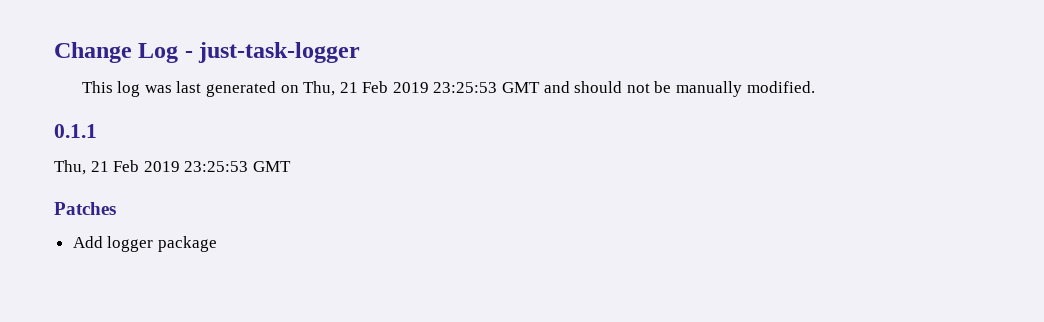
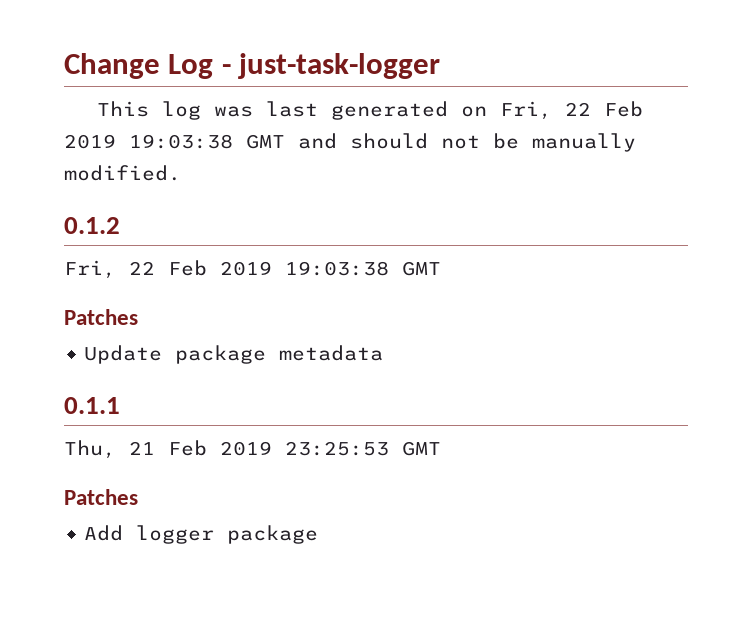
- This log was last generated on Thu, 21 Feb 2019 23:25:53 GMT and should not be manually modified.
+ This log was last generated on Fri, 22 Feb 2019 19:03:38 GMT and should not be manually modified.
+ 0.1.2
+ Fri, 22 Feb 2019 19:03:38 GMT
+ Patches
+ Update package metadata

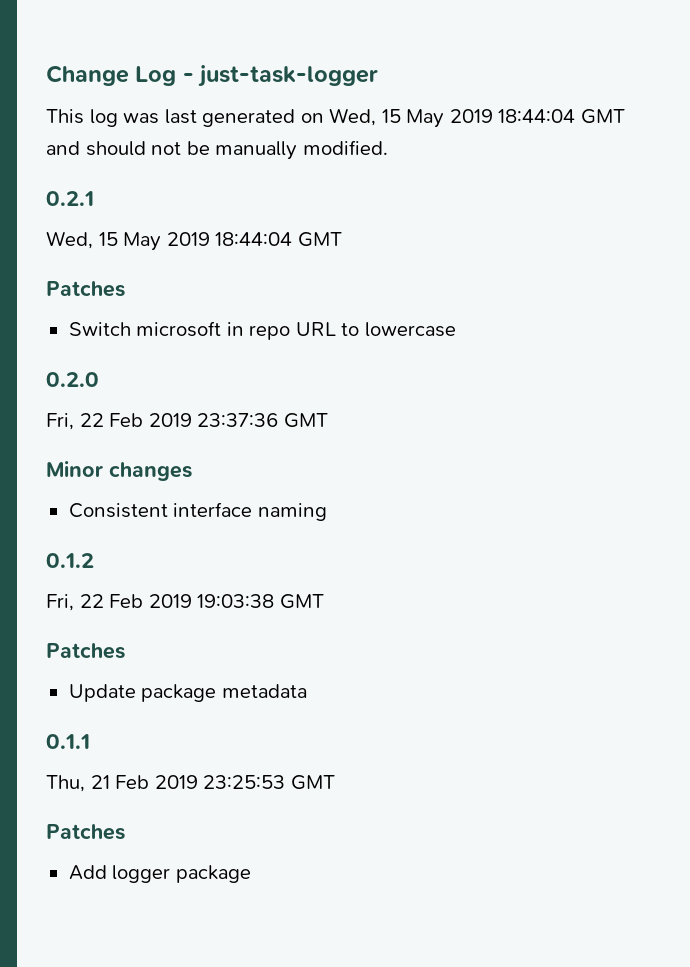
- This log was last generated on Fri, 22 Feb 2019 19:03:38 GMT and should not be manually modified.
+ This log was last generated on Wed, 15 May 2019 18:44:04 GMT and should not be manually modified.
+ 0.2.1
+ Wed, 15 May 2019 18:44:04 GMT
+ Patches
+ Switch microsoft in repo URL to lowercase
+ 0.2.0
+ Fri, 22 Feb 2019 23:37:36 GMT
+ Minor changes
+ Consistent interface naming

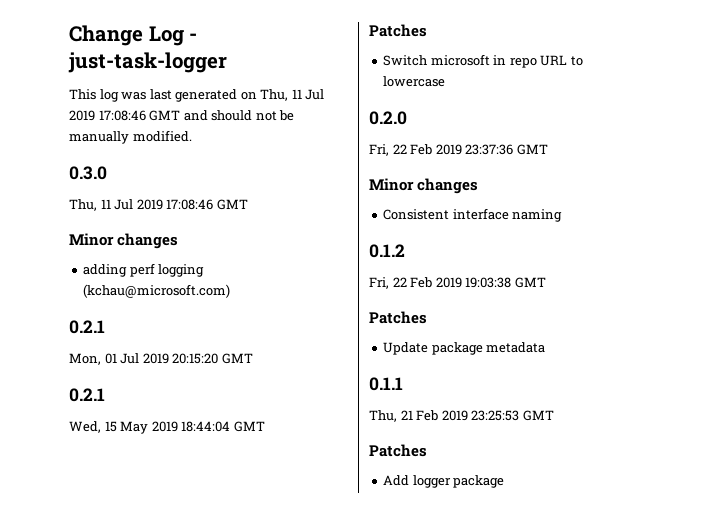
- This log was last generated on Wed, 15 May 2019 18:44:04 GMT and should not be manually modified.
+ This log was last generated on Thu, 11 Jul 2019 17:08:46 GMT and should not be manually modified.
+ 0.3.0
+ Thu, 11 Jul 2019 17:08:46 GMT
+ Minor changes
+ adding perf logging (kchau@microsoft.com)
+ 0.2.1
+ Mon, 01 Jul 2019 20:15:20 GMT

